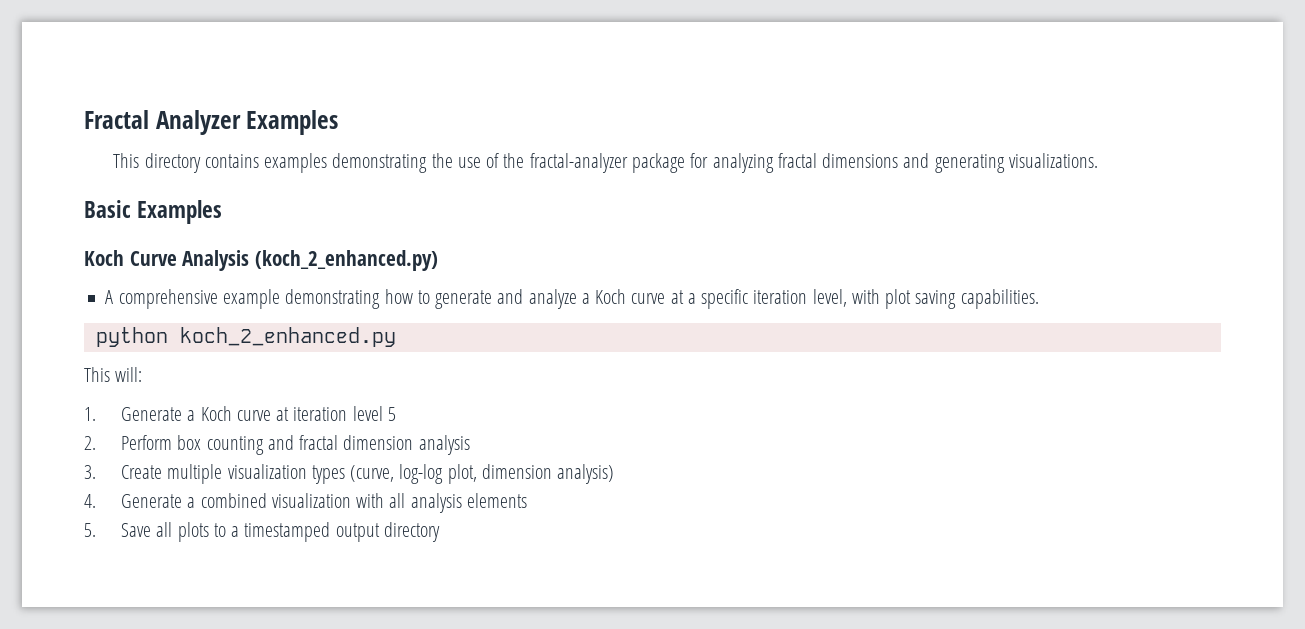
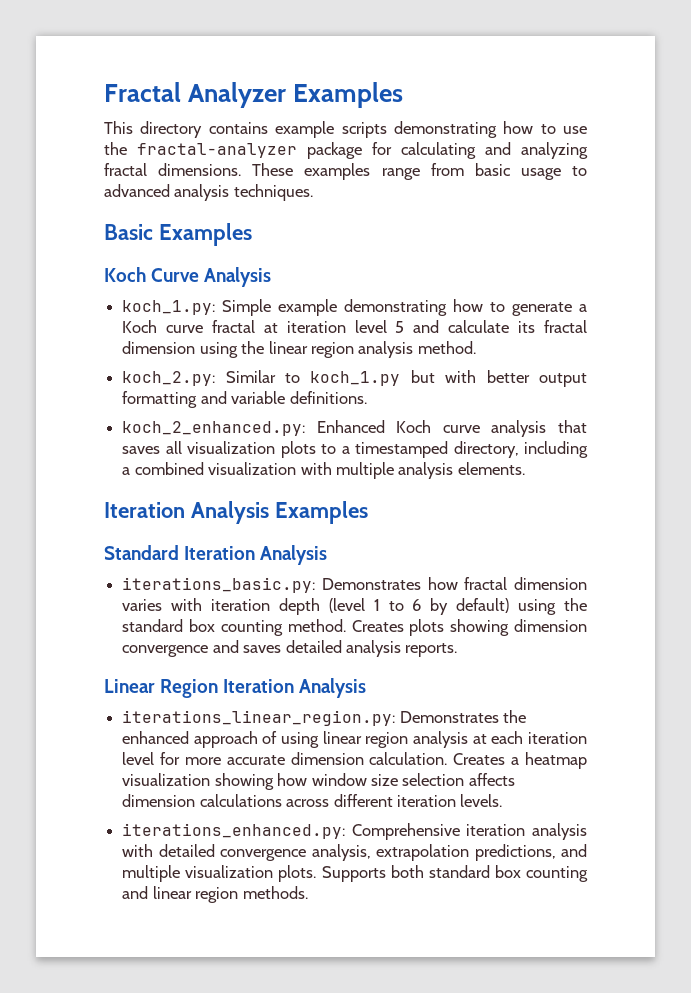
- This directory contains examples demonstrating the use of the fractal-analyzer package for analyzing fractal dimensions and generating visualizations.
+ This directory contains example scripts demonstrating how to use the fractal-analyzer package for calculating and analyzing fractal dimensions. These examples range from basic usage to advanced analysis techniques.
- Koch Curve Analysis (koch_2_enhanced.py)
- A comprehensive example demonstrating how to generate and analyze a Koch curve at a specific iteration level, with plot saving capabilities.
- python koch_2_enhanced.py
- This will:
- 1. Generate a Koch curve at iteration level 5
- 2. Perform box counting and fractal dimension analysis
- 3. Create multiple visualization types (curve, log-log plot, dimension analysis)
- 4. Generate a combined visualization with all analysis elements
- 5. Save all plots to a timestamped output directory
+ Koch Curve Analysis
+ koch_1.py: Simple example demonstrating how to generate a Koch curve fractal at iteration level 5 and calculate its fractal dimension using the linear region analysis method.
+ koch_2.py: Similar to koch_1.py but with better output formatting and variable definitions.
+ koch_2_enhanced.py: Enhanced Koch curve analysis that saves all visualization plots to a timestamped directory, including a combined visualization with multiple analysis elements.
+ Iteration Analysis Examples
+ Standard Iteration Analysis
+ iterations_basic.py: Demonstrates how fractal dimension varies with iteration depth (level 1 to 6 by default) using the standard box counting method. Creates plots showing dimension convergence and saves detailed analysis reports.
+ Linear Region Iteration Analysis
+ iterations_linear_region.py: Demonstrates the enhanced approach of using linear region analysis at each iteration level for more accurate dimension calculation. Creates a heatmap visualization showing how window size selection affects dimension calculations across different iteration levels.
+ iterations_enhanced.py: Comprehensive iteration analysis with detailed convergence analysis, extrapolation predictions, and multiple visualization plots. Supports both standard box counting and linear region methods.

